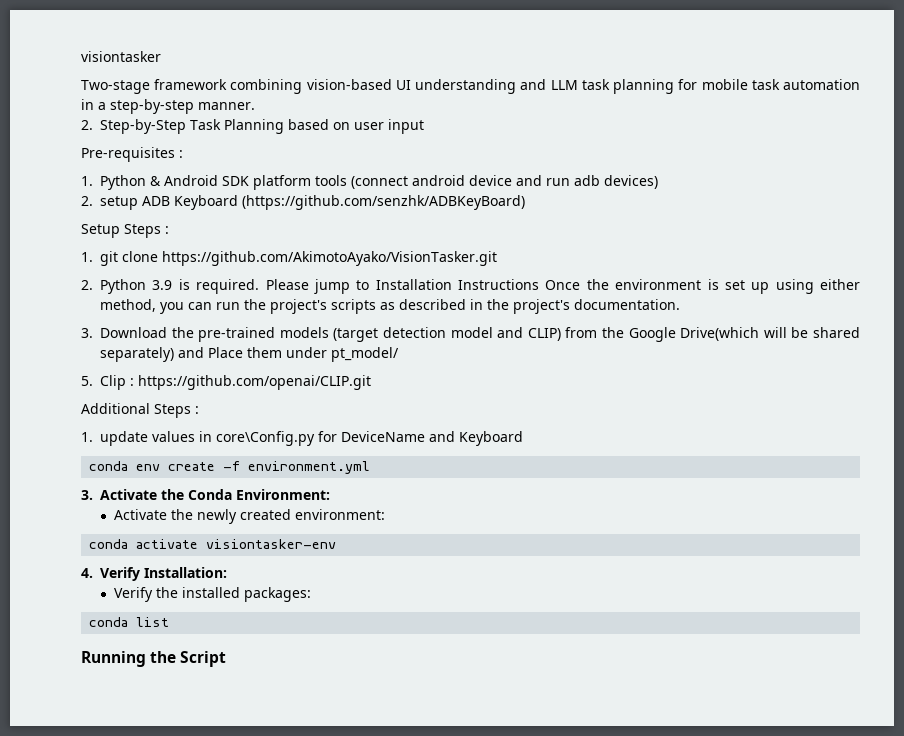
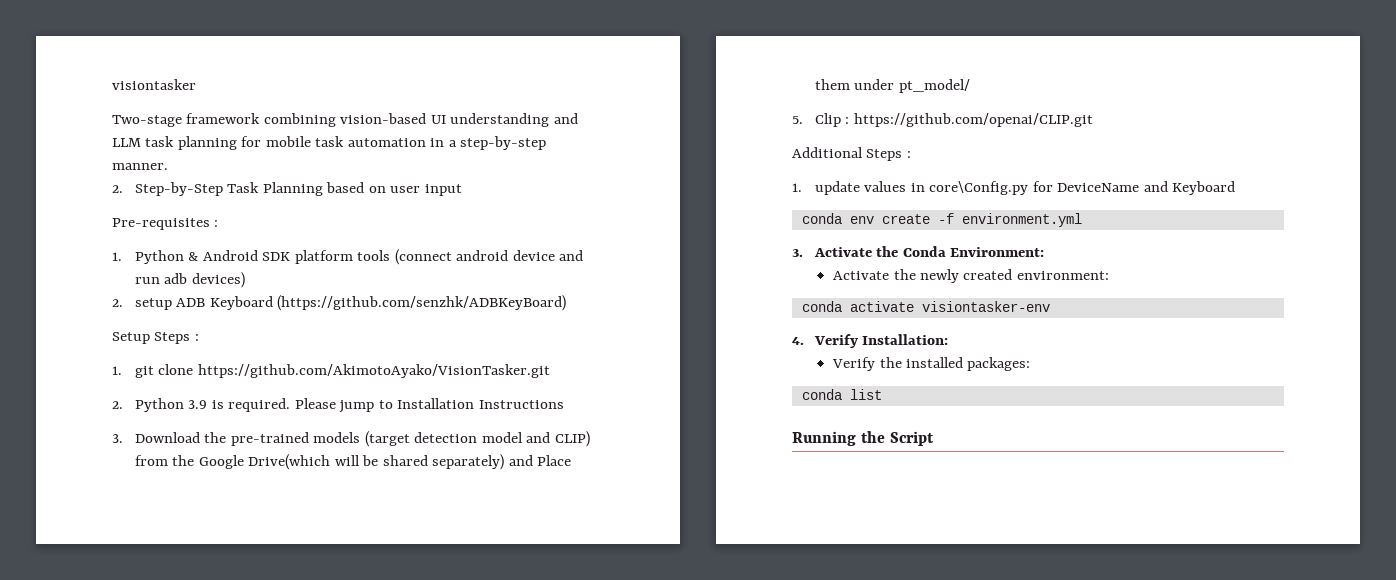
- Please jump to Installation Instructions Once the environment is set up using either method, you can run the project's scripts as described in the project's documentation.
+ Please jump to Installation Instructions

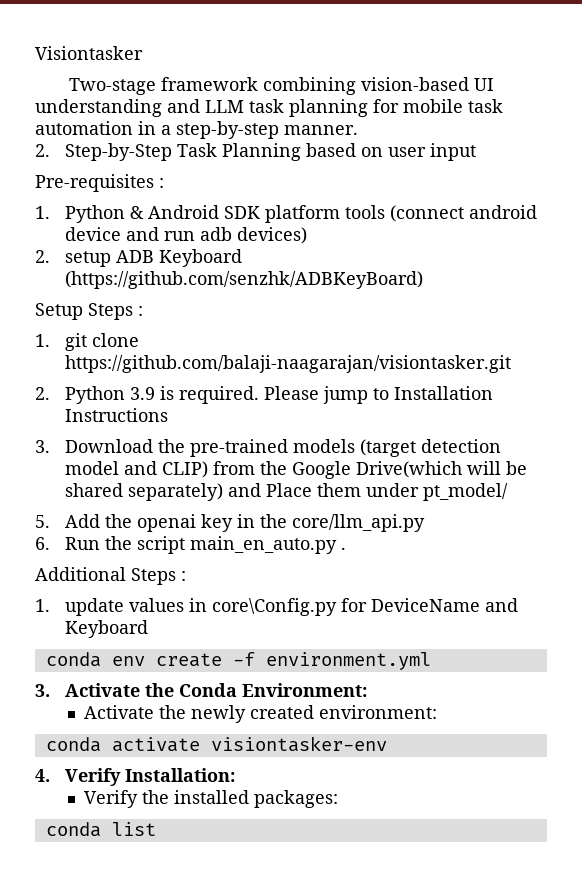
- visiontasker
+ Visiontasker
- 1. git clone https://github.com/AkimotoAyako/VisionTasker.git
+ 1. git clone https://github.com/balaji-naagarajan/visiontasker.git
- 5. Clip : https://github.com/openai/CLIP.git
+ 5. Add the openai key in the core/llm_api.py
+ 6. Run the script main_en_auto.py .
- Running the Script

